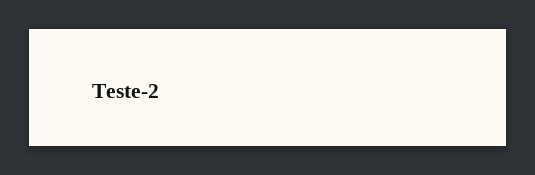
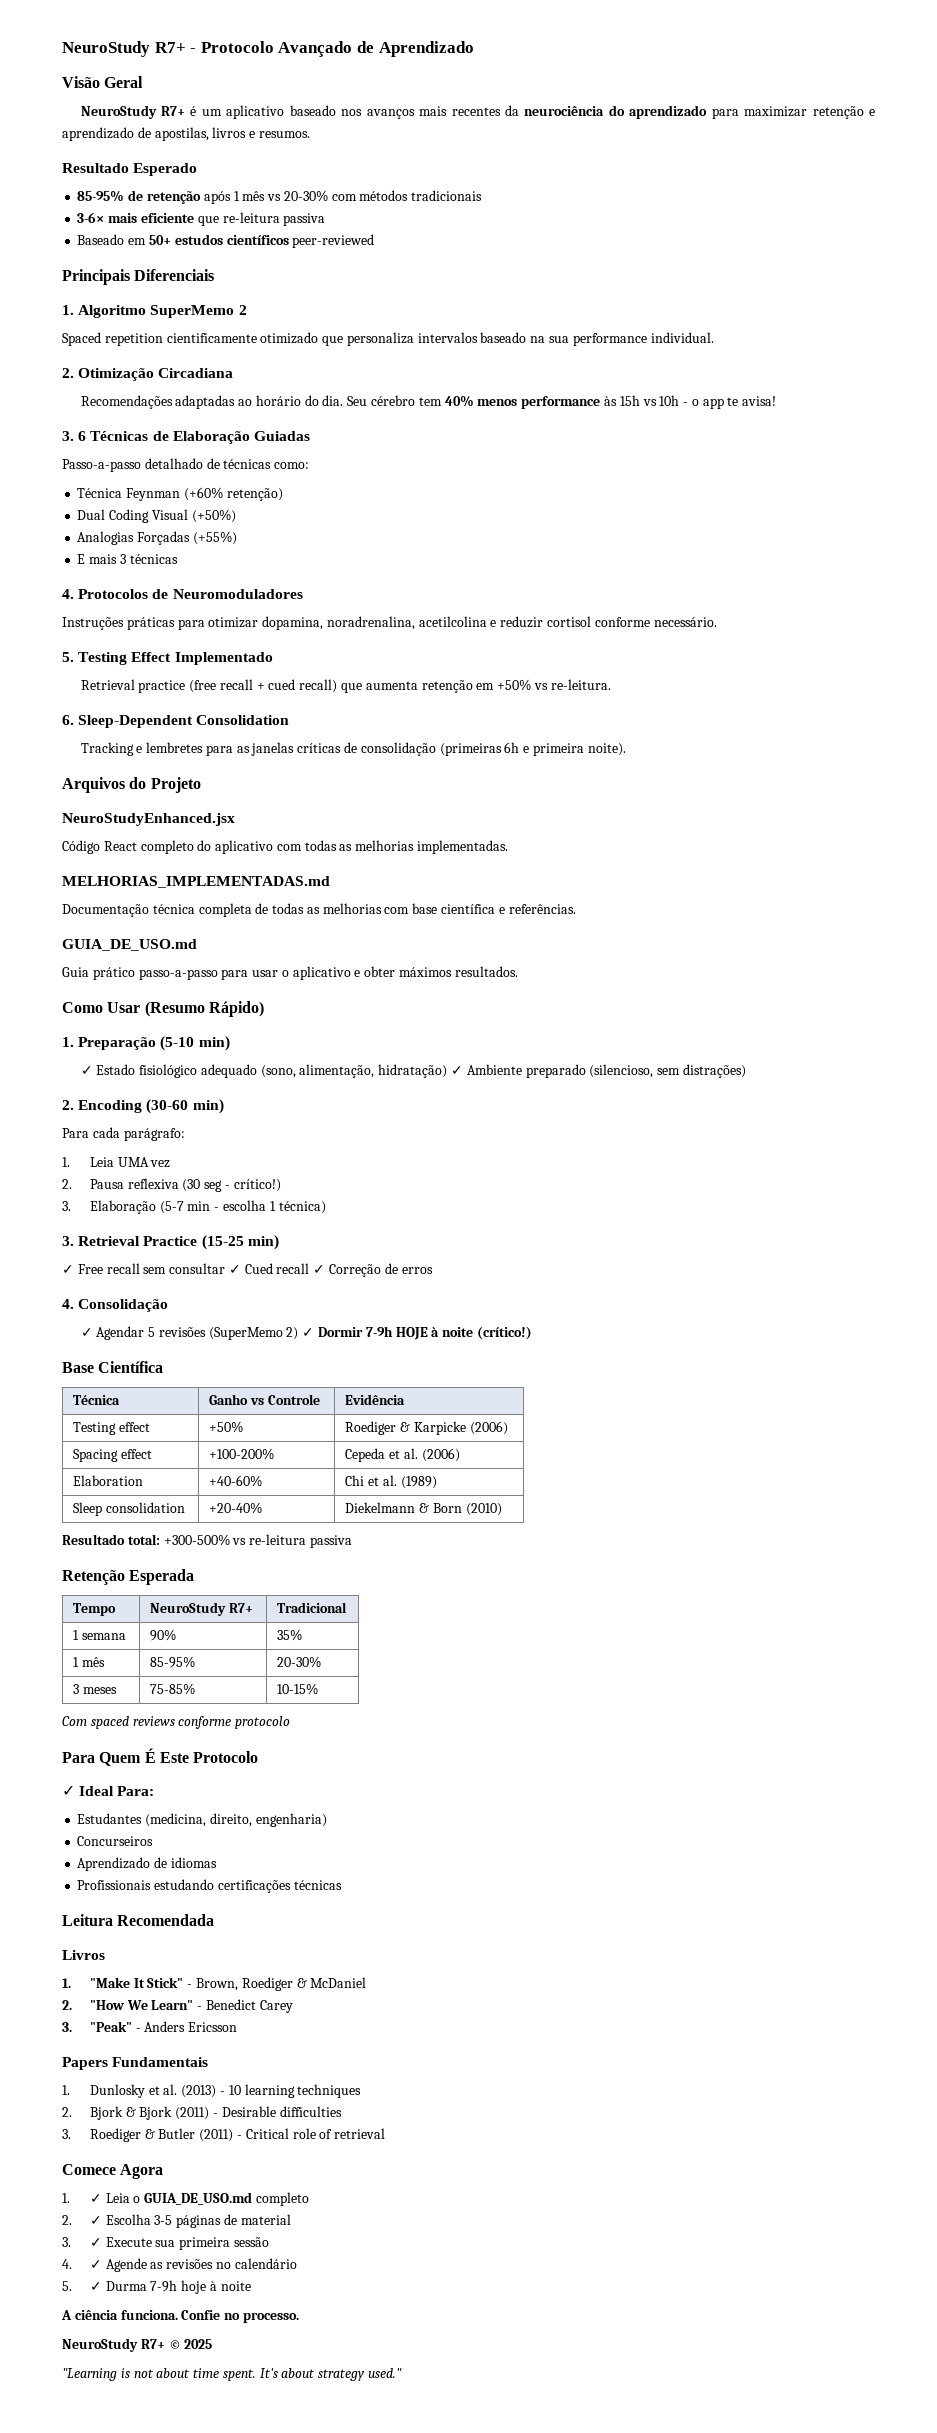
- Teste-2
+ NeuroStudy R7+ - Protocolo Avançado de Aprendizado
+ Visão Geral
+ NeuroStudy R7+ é um aplicativo baseado nos avanços mais recentes da neurociência do aprendizado para maximizar retenção e aprendizado de apostilas, livros e resumos.
+ Resultado Esperado
+ 85-95% de retenção após 1 mês vs 20-30% com métodos tradicionais
+ 3-6× mais eficiente que re-leitura passiva
+ Baseado em 50+ estudos científicos peer-reviewed
+ Principais Diferenciais
+ 1. Algoritmo SuperMemo 2
+ Spaced repetition cientificamente otimizado que personaliza intervalos baseado na sua performance individual.
+ 2. Otimização Circadiana
+ Recomendações adaptadas ao horário do dia. Seu cérebro tem 40% menos performance às 15h vs 10h - o app te avisa!
+ 3. 6 Técnicas de Elaboração Guiadas
+ Passo-a-passo detalhado de técnicas como:
+ Técnica Feynman (+60% retenção)
+ Dual Coding Visual (+50%)
+ Analogias Forçadas (+55%)
+ E mais 3 técnicas
+ 4. Protocolos de Neuromoduladores
+ Instruções práticas para otimizar dopamina, noradrenalina, acetilcolina e reduzir cortisol conforme necessário.
+ 5. Testing Effect Implementado
+ Retrieval practice (free recall + cued recall) que aumenta retenção em +50% vs re-leitura.
+ 6. Sleep-Dependent Consolidation
+ Tracking e lembretes para as janelas críticas de consolidação (primeiras 6h e primeira noite).
+ Arquivos do Projeto
+ NeuroStudyEnhanced.jsx
+ Código React completo do aplicativo com todas as melhorias implementadas.
+ MELHORIAS_IMPLEMENTADAS.md
+ Documentação técnica completa de todas as melhorias com base científica e referências.
+ GUIA_DE_USO.md
+ Guia prático passo-a-passo para usar o aplicativo e obter máximos resultados.
+ Como Usar (Resumo Rápido)
+ 1. Preparação (5-10 min)
+ ✓ Estado fisiológico adequado (sono, alimentação, hidratação) ✓ Ambiente preparado (silencioso, sem distrações)
+ 2. Encoding (30-60 min)
+ Para cada parágrafo:
+ 1. Leia UMA vez
+ 2. Pausa reflexiva (30 seg - crítico!)
+ 3. Elaboração (5-7 min - escolha 1 técnica)
+ 3. Retrieval Practice (15-25 min)
+ ✓ Free recall sem consultar ✓ Cued recall ✓ Correção de erros
+ 4. Consolidação
+ ✓ Agendar 5 revisões (SuperMemo 2) ✓ Dormir 7-9h HOJE à noite (crítico!)
+ Base Científica
+ Técnica | Ganho vs Controle | Evidência
+ Testing effect | +50% | Roediger & Karpicke (2006)
+ Spacing effect | +100-200% | Cepeda et al. (2006)
+ Elaboration | +40-60% | Chi et al. (1989)
+ Sleep consolidation | +20-40% | Diekelmann & Born (2010)
+ Resultado total: +300-500% vs re-leitura passiva
+ Retenção Esperada
+ Tempo | NeuroStudy R7+ | Tradicional
+ 1 semana | 90% | 35%
+ 1 mês | 85-95% | 20-30%
+ 3 meses | 75-85% | 10-15%
+ Com spaced reviews conforme protocolo
+ Para Quem É Este Protocolo
+ ✓ Ideal Para:
+ Estudantes (medicina, direito, engenharia)
+ Concurseiros
+ Aprendizado de idiomas
+ Profissionais estudando certificações técnicas
+ Leitura Recomendada
+ Livros
+ 1. "Make It Stick" - Brown, Roediger & McDaniel
+ 2. "How We Learn" - Benedict Carey
+ 3. "Peak" - Anders Ericsson
+ Papers Fundamentais
+ 1. Dunlosky et al. (2013) - 10 learning techniques
+ 2. Bjork & Bjork (2011) - Desirable difficulties
+ 3. Roediger & Butler (2011) - Critical role of retrieval
+ Comece Agora
+ 1. ✓ Leia o GUIA_DE_USO.md completo
+ 2. ✓ Escolha 3-5 páginas de material
+ 3. ✓ Execute sua primeira sessão
+ 4. ✓ Agende as revisões no calendário
+ 5. ✓ Durma 7-9h hoje à noite
+ A ciência funciona. Confie no processo.
+ NeuroStudy R7+ © 2025
+ "Learning is not about time spent. It's about strategy used."

